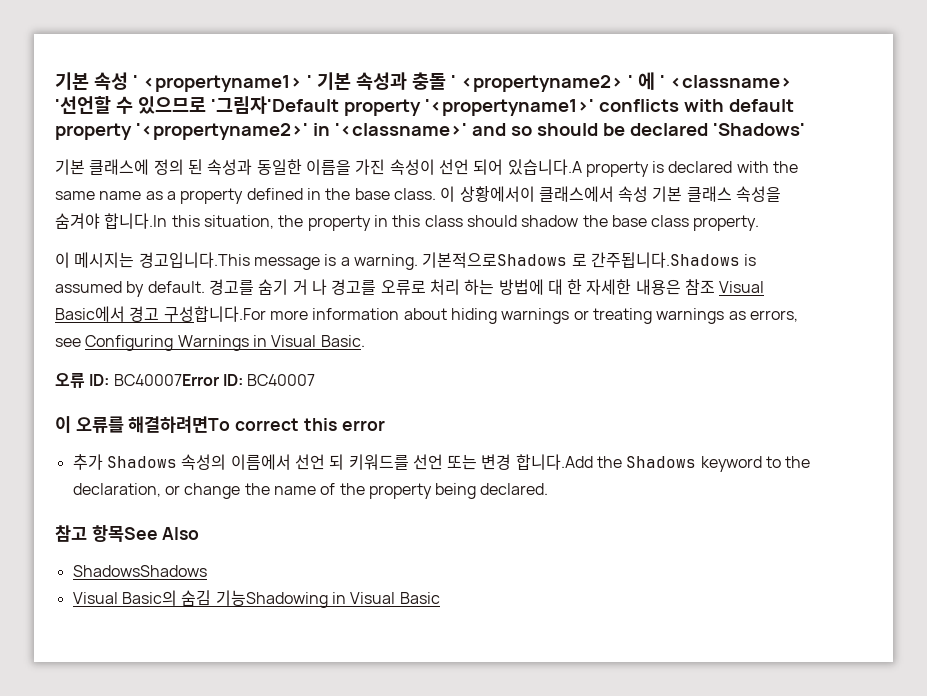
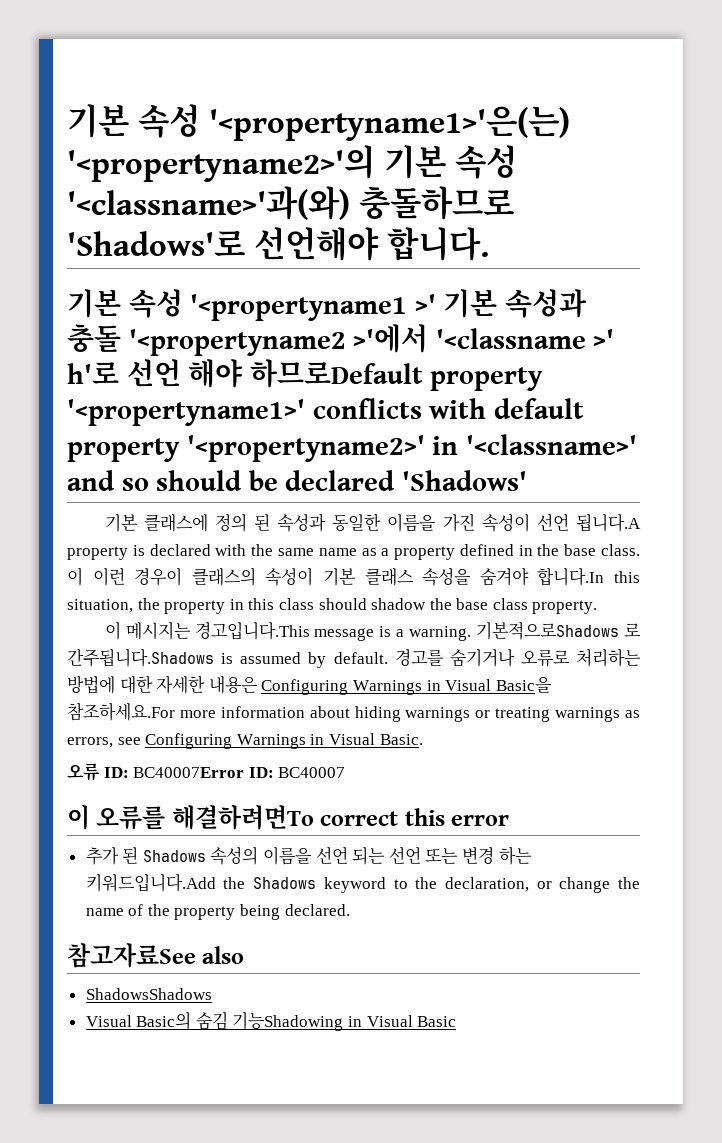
- 기본 속성 ' <propertyname1> ' 기본 속성과 충돌 ' <propertyname2> ' 에 ' <classname> '선언할 수 있으므로 '그림자'Default property '<propertyname1>' conflicts with default property '<propertyname2>' in '<classname>' and so should be declared 'Shadows'
+ 기본 속성 '<propertyname1>'은(는) '<propertyname2>'의 기본 속성 '<classname>'과(와) 충돌하므로 'Shadows'로 선언해야 합니다.
+ 기본 속성 '<propertyname1 >' 기본 속성과 충돌 '<propertyname2 >'에서 '<classname >' h'로 선언 해야 하므로Default property '<propertyname1>' conflicts with default property '<propertyname2>' in '<classname>' and so should be declared 'Shadows'
- 기본 클래스에 정의 된 속성과 동일한 이름을 가진 속성이 선언 되어 있습니다.A property is declared with the same name as a property defined in the base class.
+ 기본 클래스에 정의 된 속성과 동일한 이름을 가진 속성이 선언 됩니다.A property is declared with the same name as a property defined in the base class.
- 이 상황에서이 클래스에서 속성 기본 클래스 속성을 숨겨야 합니다.In this situation, the property in this class should shadow the base class property.
+ 이 이런 경우이 클래스의 속성이 기본 클래스 속성을 숨겨야 합니다.In this situation, the property in this class should shadow the base class property.
- 경고를 숨기 거 나 경고를 오류로 처리 하는 방법에 대 한 자세한 내용은 참조 Visual Basic에서 경고 구성합니다.For more information about hiding warnings or treating warnings as errors, see Configuring Warnings in Visual Basic.
+ 경고를 숨기거나 오류로 처리하는 방법에 대한 자세한 내용은 Configuring Warnings in Visual Basic을 참조하세요.For more information about hiding warnings or treating warnings as errors, see Configuring Warnings in Visual Basic.
- 추가 Shadows 속성의 이름에서 선언 되 키워드를 선언 또는 변경 합니다.Add the Shadows keyword to the declaration, or change the name of the property being declared.
+ 추가 된 Shadows 속성의 이름을 선언 되는 선언 또는 변경 하는 키워드입니다.Add the Shadows keyword to the declaration, or change the name of the property being declared.
- 참고 항목See Also
+ 참고자료See also

